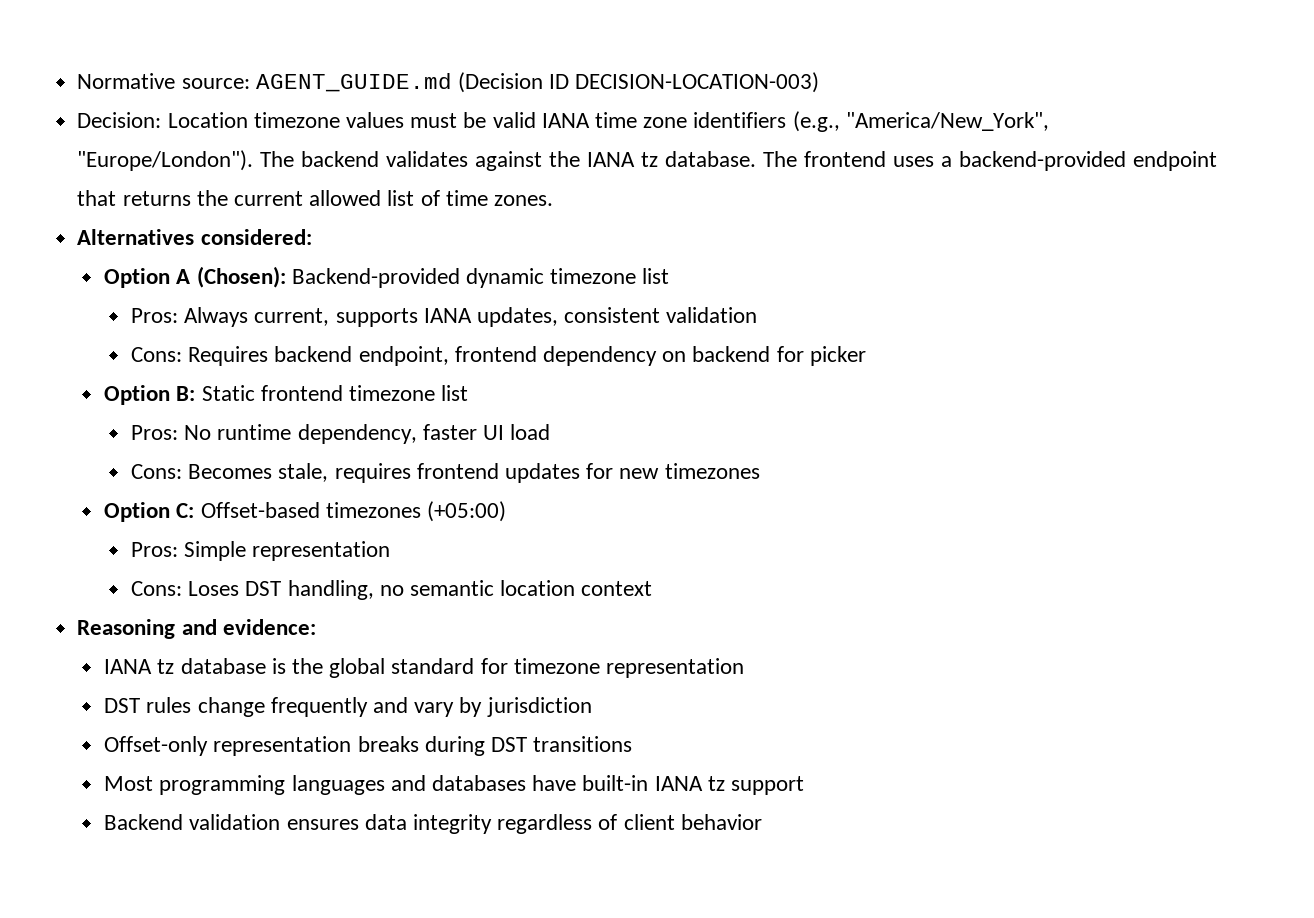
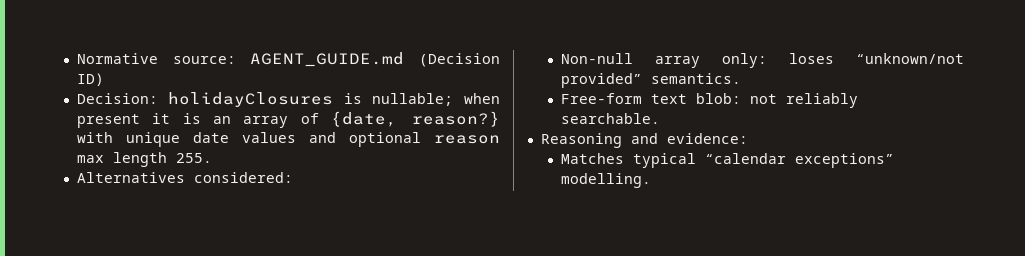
- Normative source: AGENT_GUIDE.md (Decision ID DECISION-LOCATION-003)
+ Normative source: AGENT_GUIDE.md (Decision ID)
- Decision: Location timezone values must be valid IANA time zone identifiers (e.g., "America/New_York", "Europe/London"). The backend validates against the IANA tz database. The frontend uses a backend-provided endpoint that returns the current allowed list of time zones.
+ Decision: holidayClosures is nullable; when present it is an array of {date, reason?} with unique date values and optional reason max length 255.
  Alternatives considered:
- Option A (Chosen): Backend-provided dynamic timezone list
- Pros: Always current, supports IANA updates, consistent validation
- Cons: Requires backend endpoint, frontend dependency on backend for picker
- Option B: Static frontend timezone list
- Pros: No runtime dependency, faster UI load
- Cons: Becomes stale, requires frontend updates for new timezones
- Option C: Offset-based timezones (+05:00)
- Pros: Simple representation
- Cons: Loses DST handling, no semantic location context
+ Non-null array only: loses “unknown/not provided” semantics.
+ Free-form text blob: not reliably searchable.
  Reasoning and evidence:
- IANA tz database is the global standard for timezone representation
- DST rules change frequently and vary by jurisdiction
- Offset-only representation breaks during DST transitions
- Most programming languages and databases have built-in IANA tz support
- Backend validation ensures data integrity regardless of client behavior
+ Matches typical “calendar exceptions” modelling.

